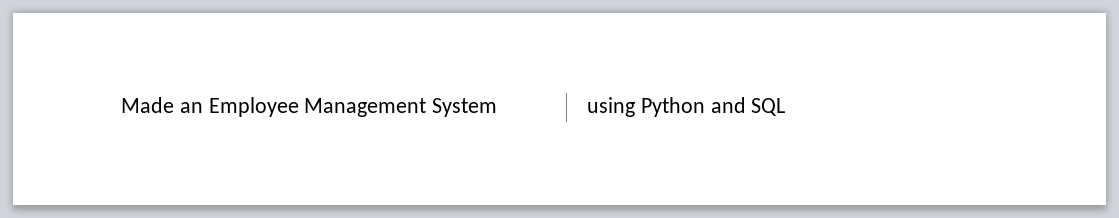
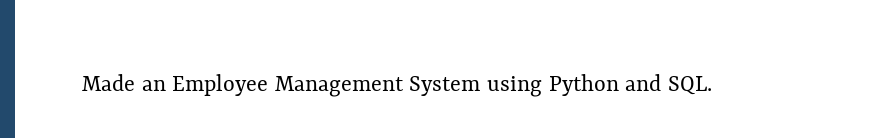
- Made an Employee Management System using Python and SQL
+ Made an Employee Management System using Python and SQL.

